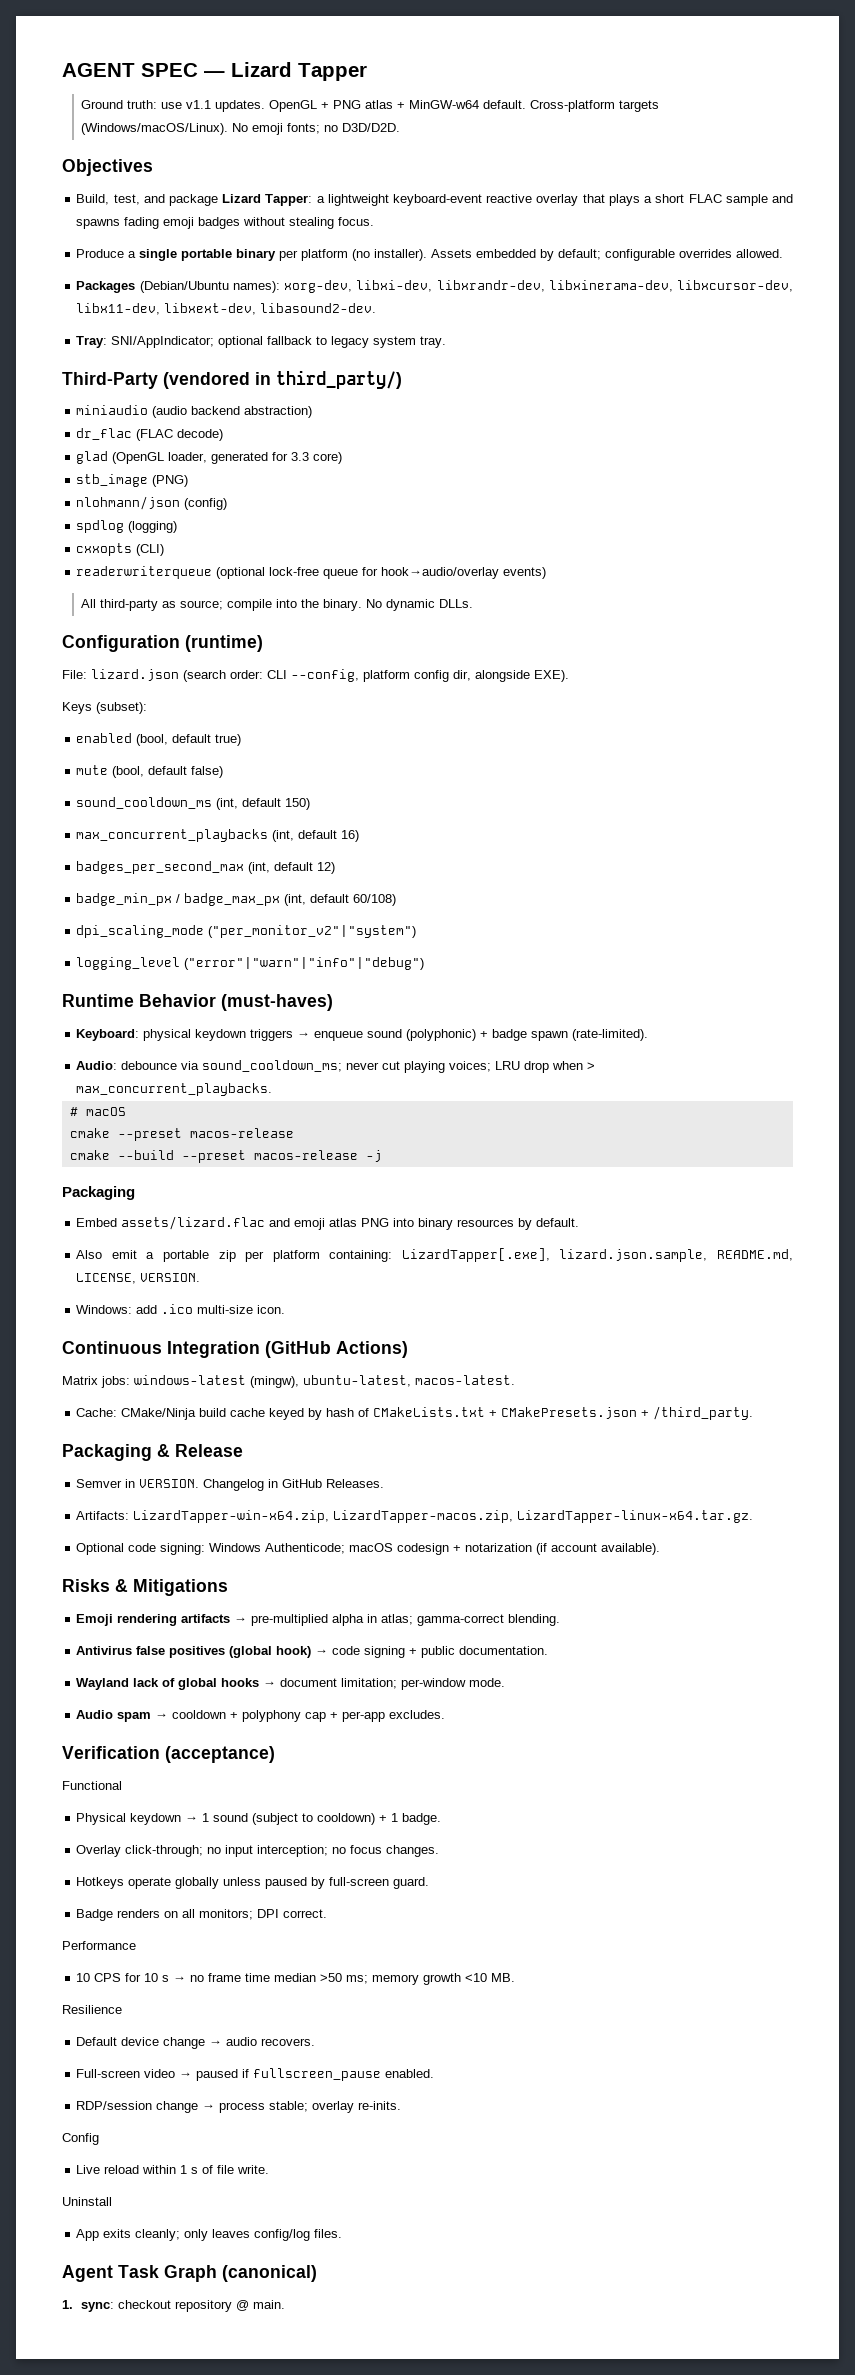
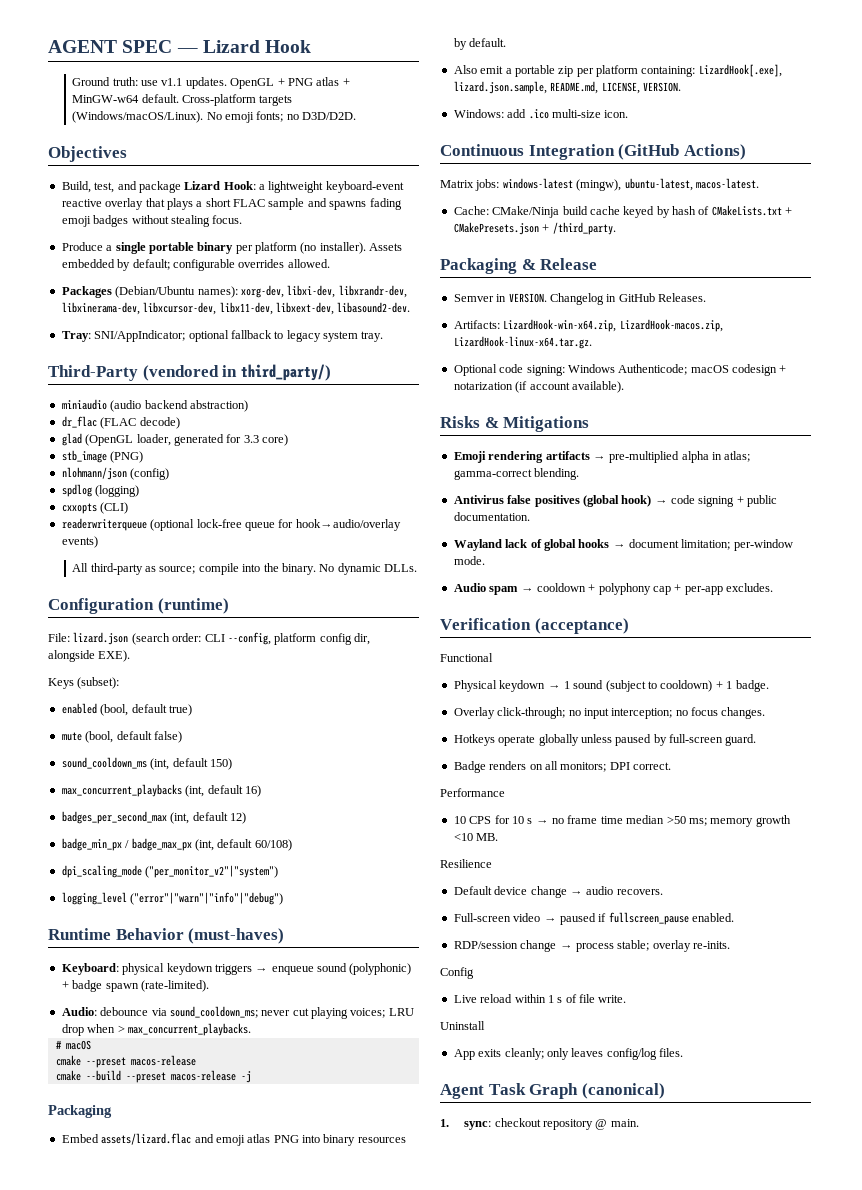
- AGENT SPEC — Lizard Tapper
+ AGENT SPEC — Lizard Hook
- Build, test, and package Lizard Tapper: a lightweight keyboard‑event reactive overlay that plays a short FLAC sample and spawns fading emoji badges without stealing focus.
+ Build, test, and package Lizard Hook: a lightweight keyboard‑event reactive overlay that plays a short FLAC sample and spawns fading emoji badges without stealing focus.
- Also emit a portable zip per platform containing: LizardTapper[.exe], lizard.json.sample, README.md, LICENSE, VERSION.
+ Also emit a portable zip per platform containing: LizardHook[.exe], lizard.json.sample, README.md, LICENSE, VERSION.
- Artifacts: LizardTapper-win-x64.zip, LizardTapper-macos.zip, LizardTapper-linux-x64.tar.gz.
+ Artifacts: LizardHook-win-x64.zip, LizardHook-macos.zip, LizardHook-linux-x64.tar.gz.

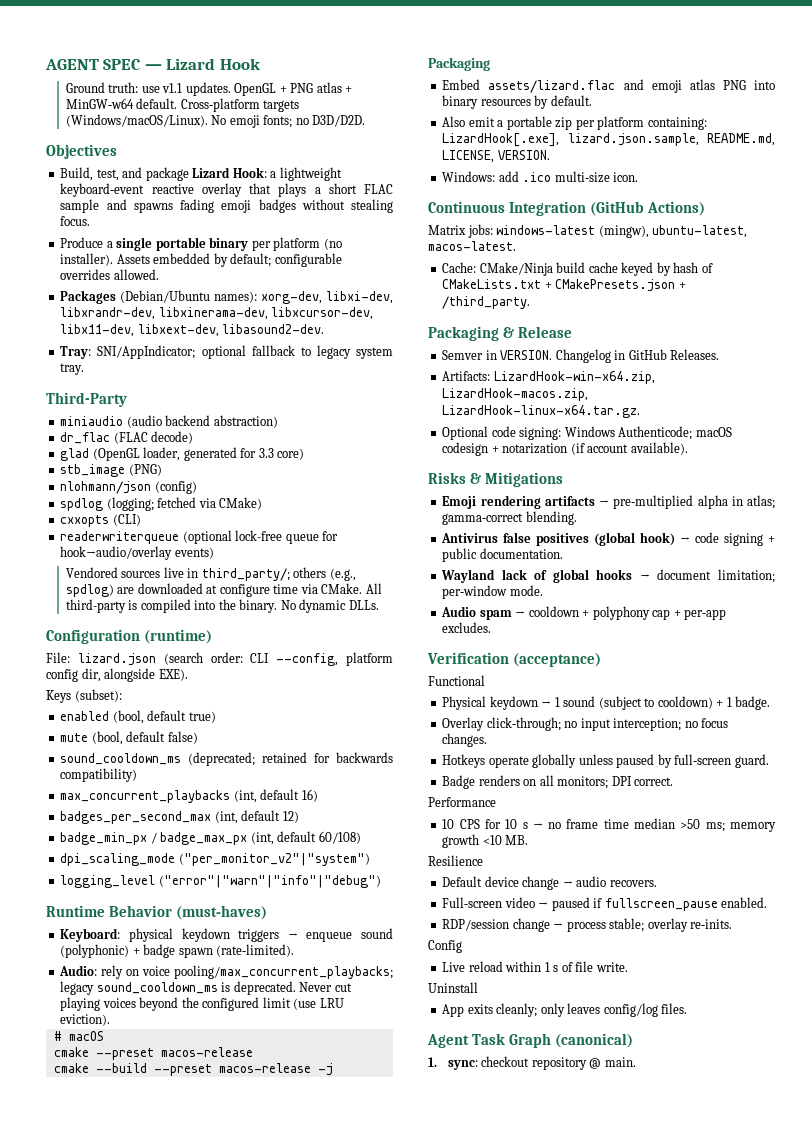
- Third-Party (vendored in third_party/)
+ Third-Party
- spdlog (logging)
+ spdlog (logging; fetched via CMake)
- All third‑party as source; compile into the binary.
+ Vendored sources live in third_party/; others (e.g., spdlog) are downloaded at configure time via CMake. All third-party is compiled into the binary.
- sound_cooldown_ms (int, default 150)
+ sound_cooldown_ms (deprecated; retained for backwards compatibility)
- Audio: debounce via sound_cooldown_ms; never cut playing voices; LRU drop when > max_concurrent_playbacks.
+ Audio: rely on voice pooling/max_concurrent_playbacks; legacy sound_cooldown_ms is deprecated. Never cut playing voices beyond the configured limit (use LRU eviction).

